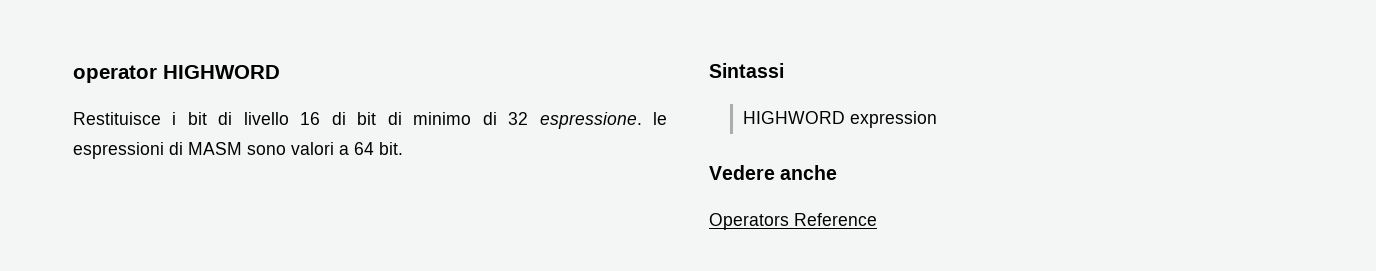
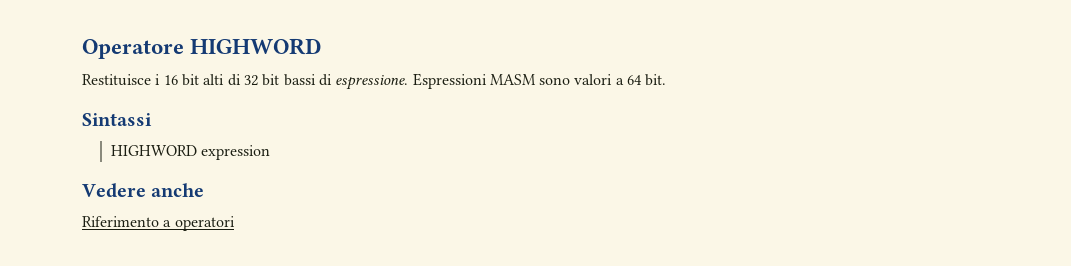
- operator HIGHWORD
+ Operatore HIGHWORD
- Restituisce i bit di livello 16 di bit di minimo di 32 espressione. le espressioni di MASM sono valori a 64 bit.
+ Restituisce i 16 bit alti di 32 bit bassi di espressione. Espressioni MASM sono valori a 64 bit.
- Operators Reference
+ Riferimento a operatori

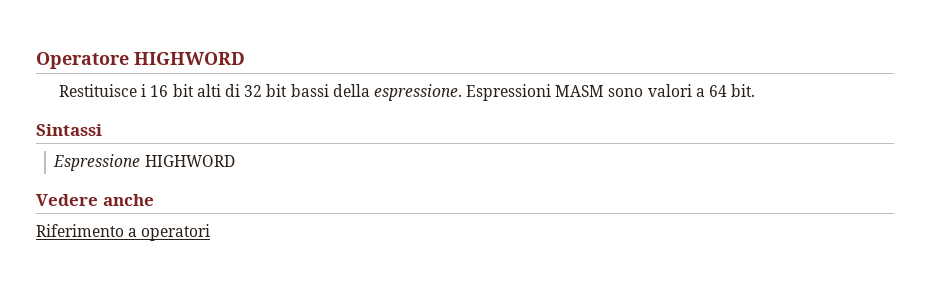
- Restituisce i 16 bit alti di 32 bit bassi di espressione.
+ Restituisce i 16 bit alti di 32 bit bassi della espressione.
- HIGHWORD expression
+ Espressione HIGHWORD

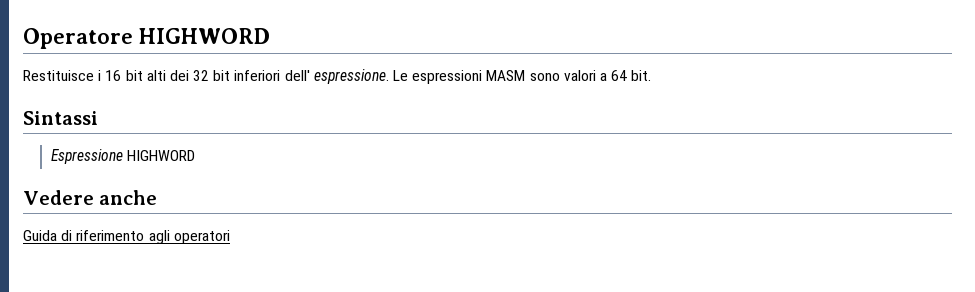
- Restituisce i 16 bit alti di 32 bit bassi della espressione. Espressioni MASM sono valori a 64 bit.
+ Restituisce i 16 bit alti dei 32 bit inferiori dell' espressione. Le espressioni MASM sono valori a 64 bit.
- Riferimento a operatori
+ Guida di riferimento agli operatori

